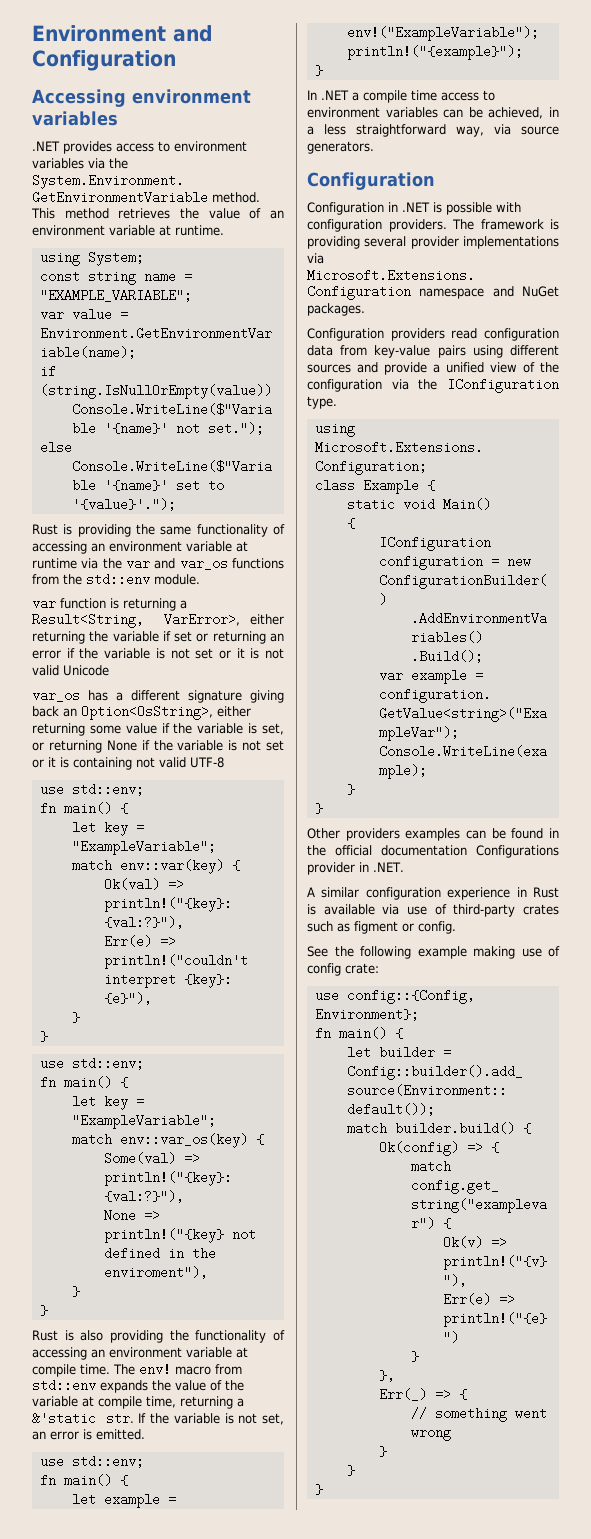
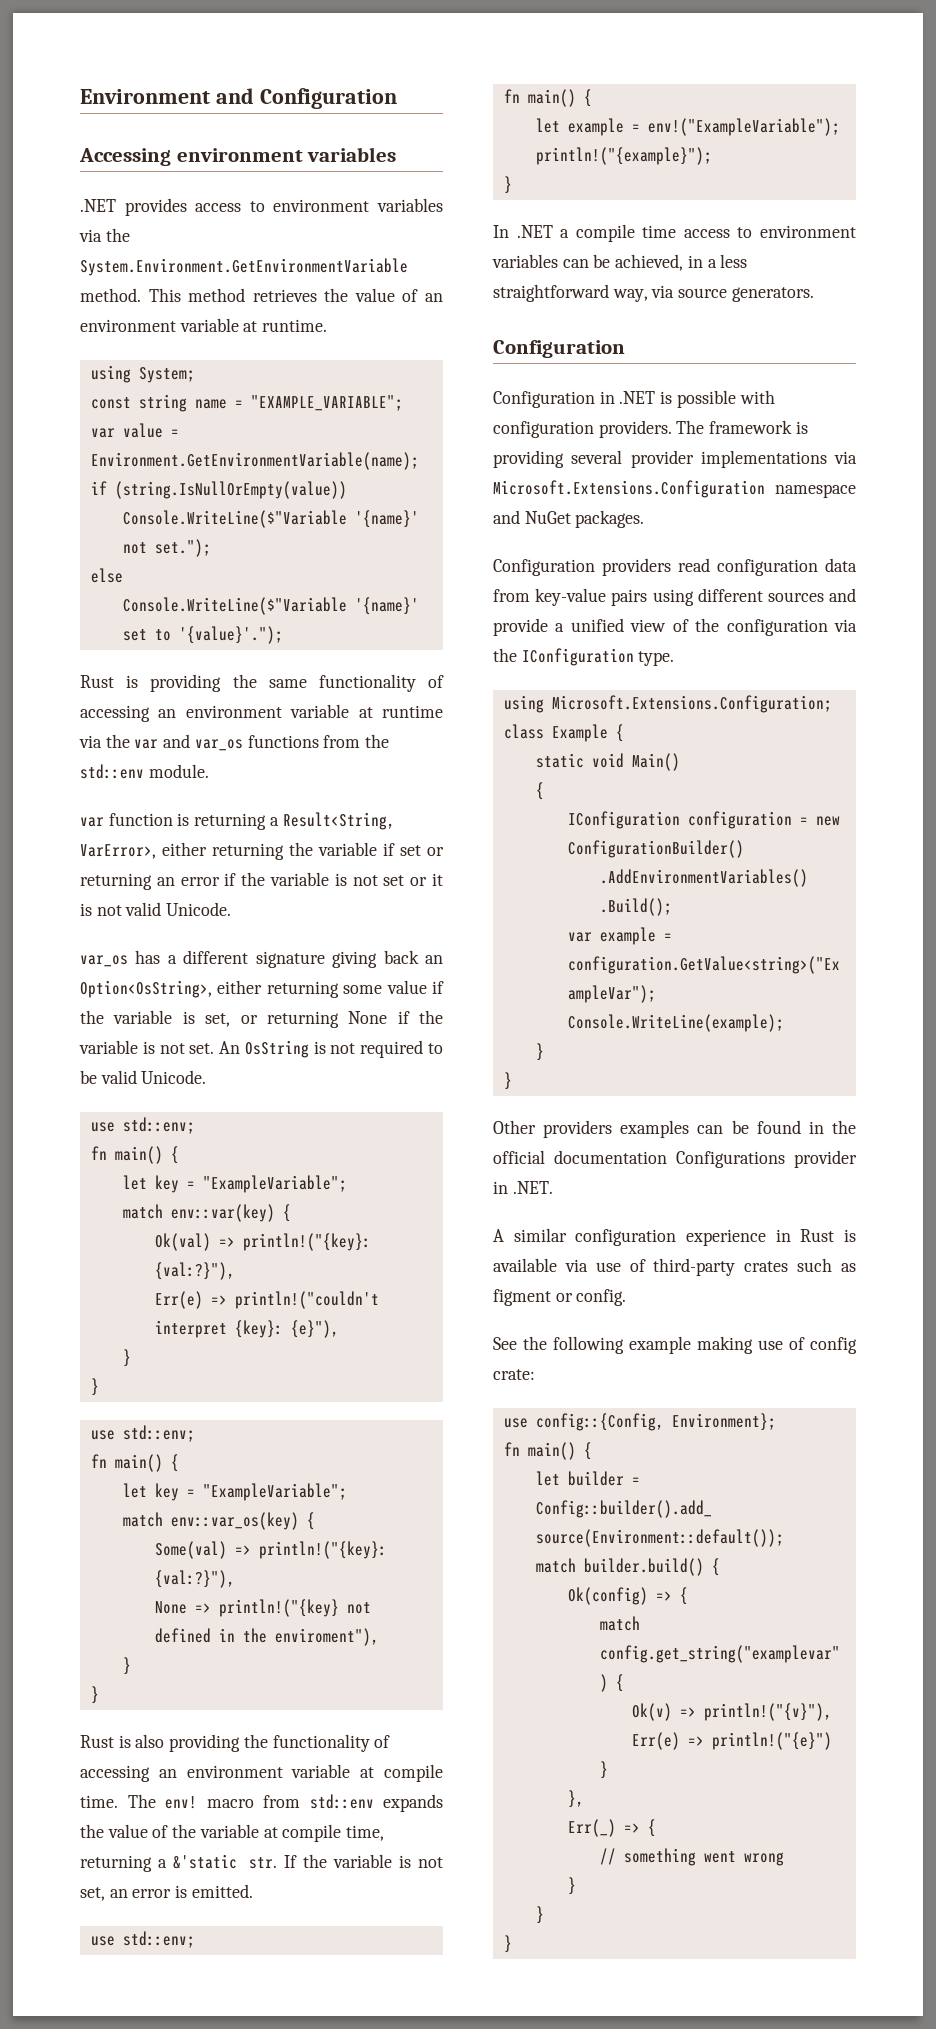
- var function is returning a Result<String, VarError>, either returning the variable if set or returning an error if the variable is not set or it is not valid Unicode
+ var function is returning a Result<String, VarError>, either returning the variable if set or returning an error if the variable is not set or it is not valid Unicode.
- var_os has a different signature giving back an Option<OsString>, either returning some value if the variable is set, or returning None if the variable is not set or it is containing not valid UTF-8
+ var_os has a different signature giving back an Option<OsString>, either returning some value if the variable is set, or returning None if the variable is not set. An OsString is not required to be valid Unicode.

